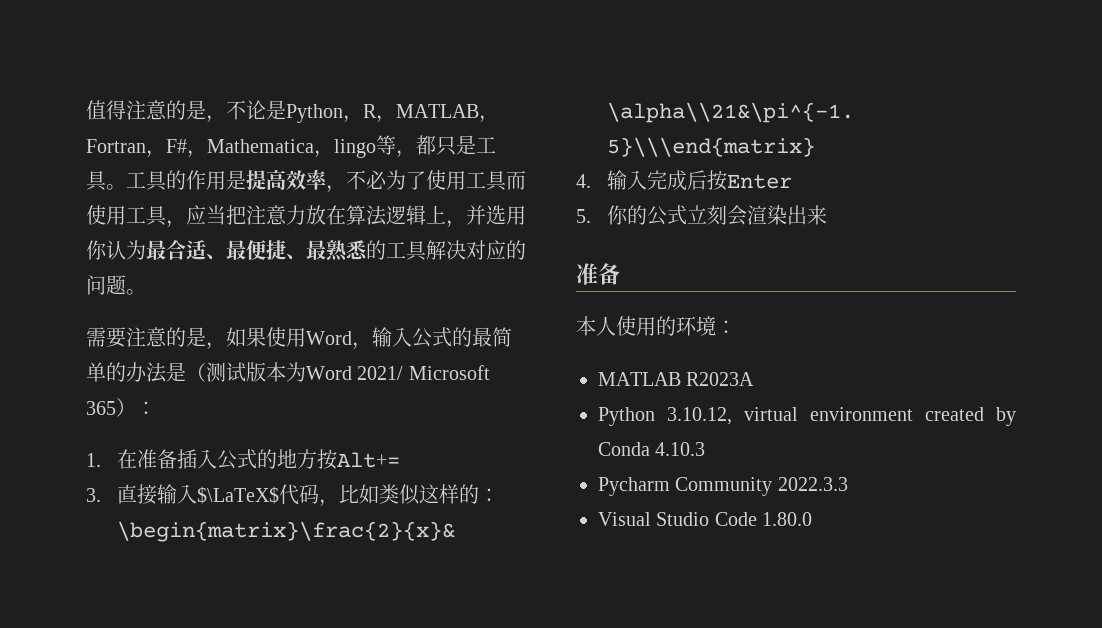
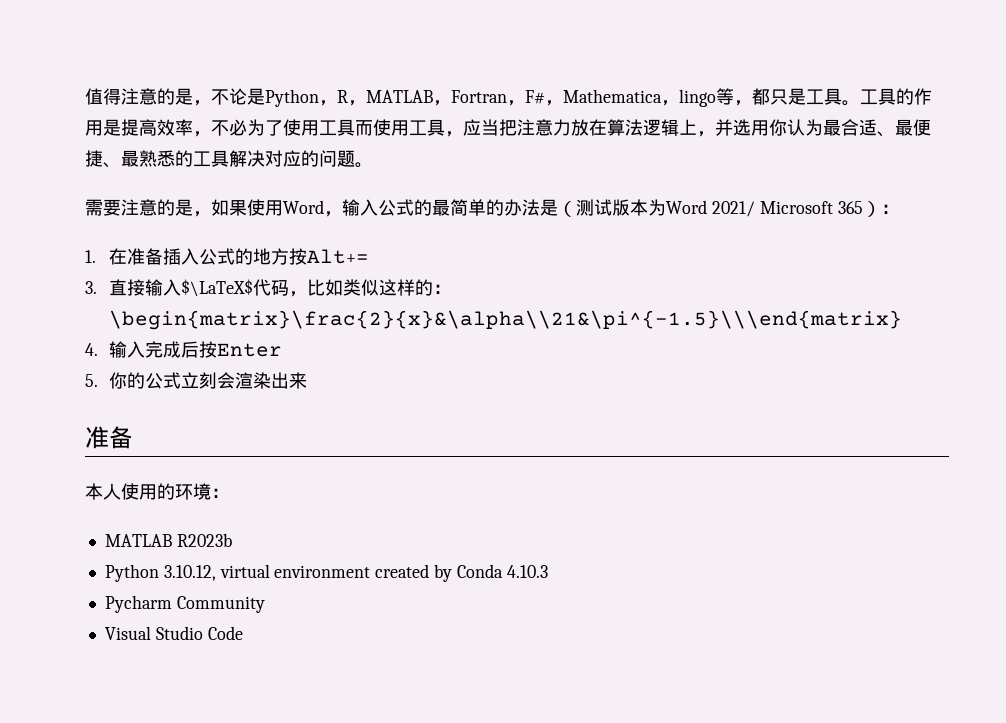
- MATLAB R2023A
+ MATLAB R2023b
- Pycharm Community 2022.3.3
+ Pycharm Community
- Visual Studio Code 1.80.0
+ Visual Studio Code

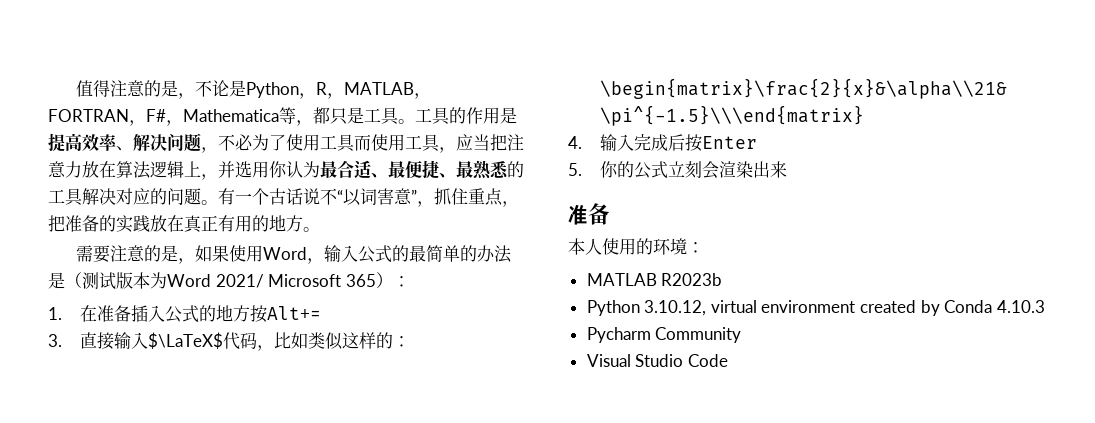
- 值得注意的是，不论是Python，R，MATLAB，Fortran，F#，Mathematica，lingo等，都只是工具。
+ 值得注意的是，不论是Python，R，MATLAB，FORTRAN，F#，Mathematica等，都只是工具。
- 工具的作用是提高效率，不必为了使用工具而使用工具，应当把注意力放在算法逻辑上，并选用你认为最合适、最便捷、最熟悉的工具解决对应的问题。
+ 工具的作用是提高效率、解决问题，不必为了使用工具而使用工具，应当把注意力放在算法逻辑上，并选用你认为最合适、最便捷、最熟悉的工具解决对应的问题。有一个古话说不“以词害意”，抓住重点，把准备的实践放在真正有用的地方。

